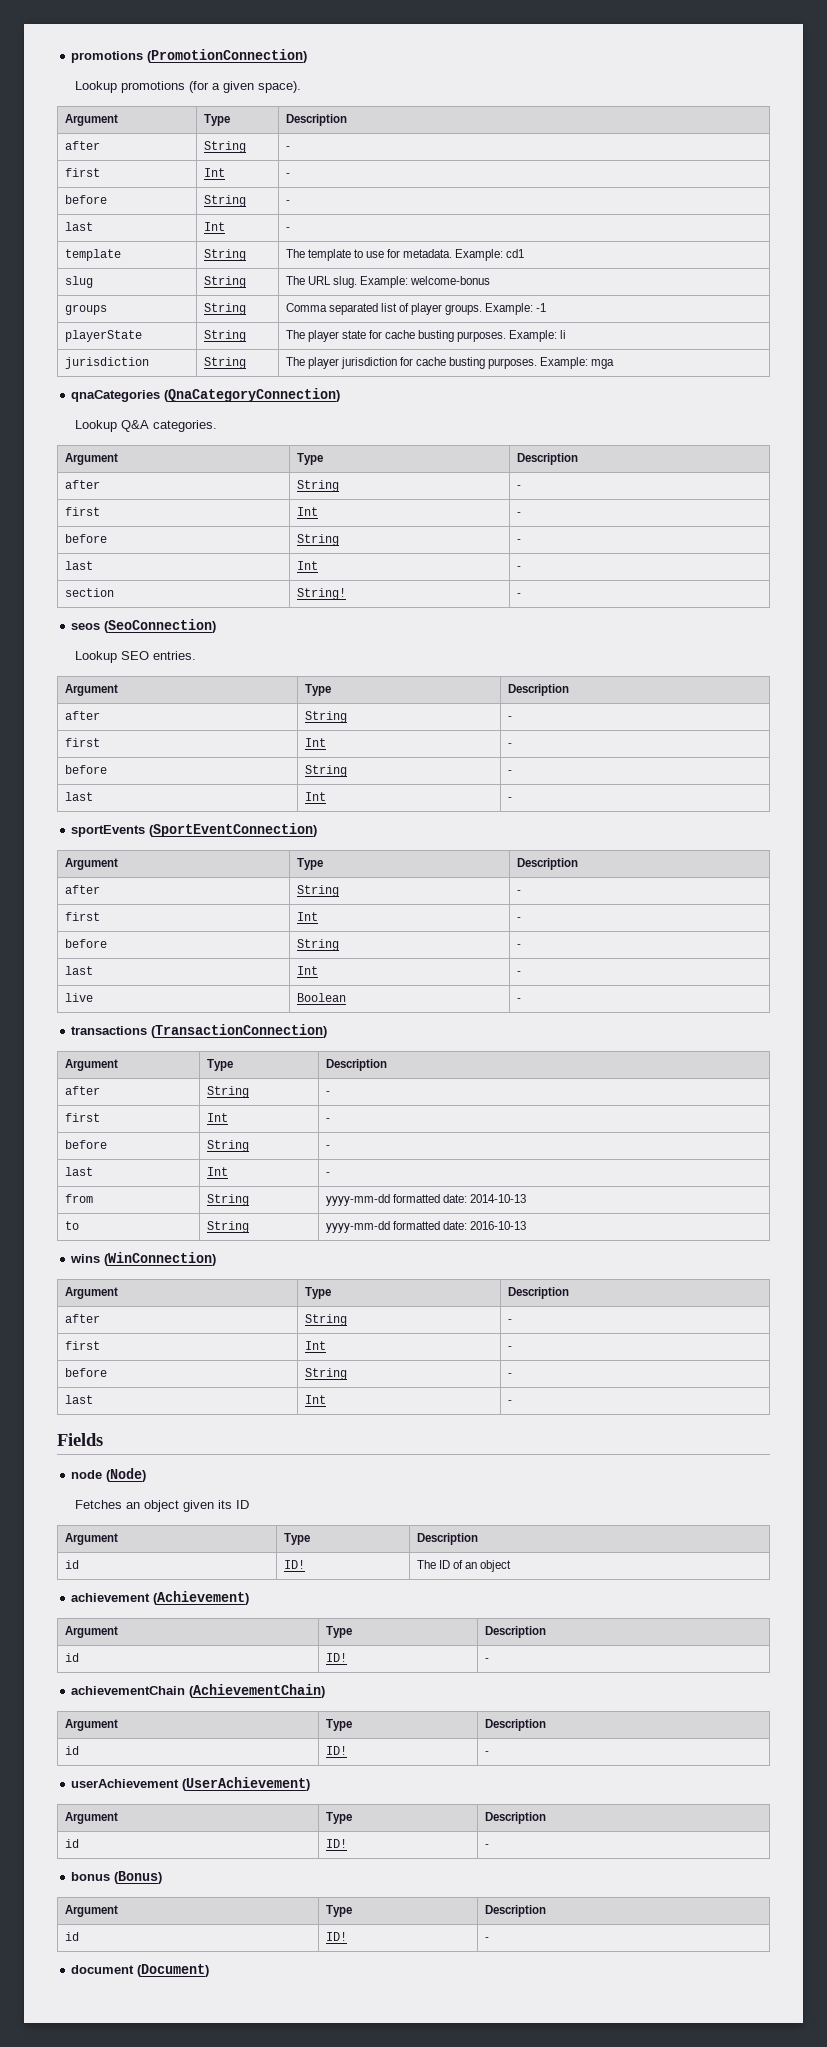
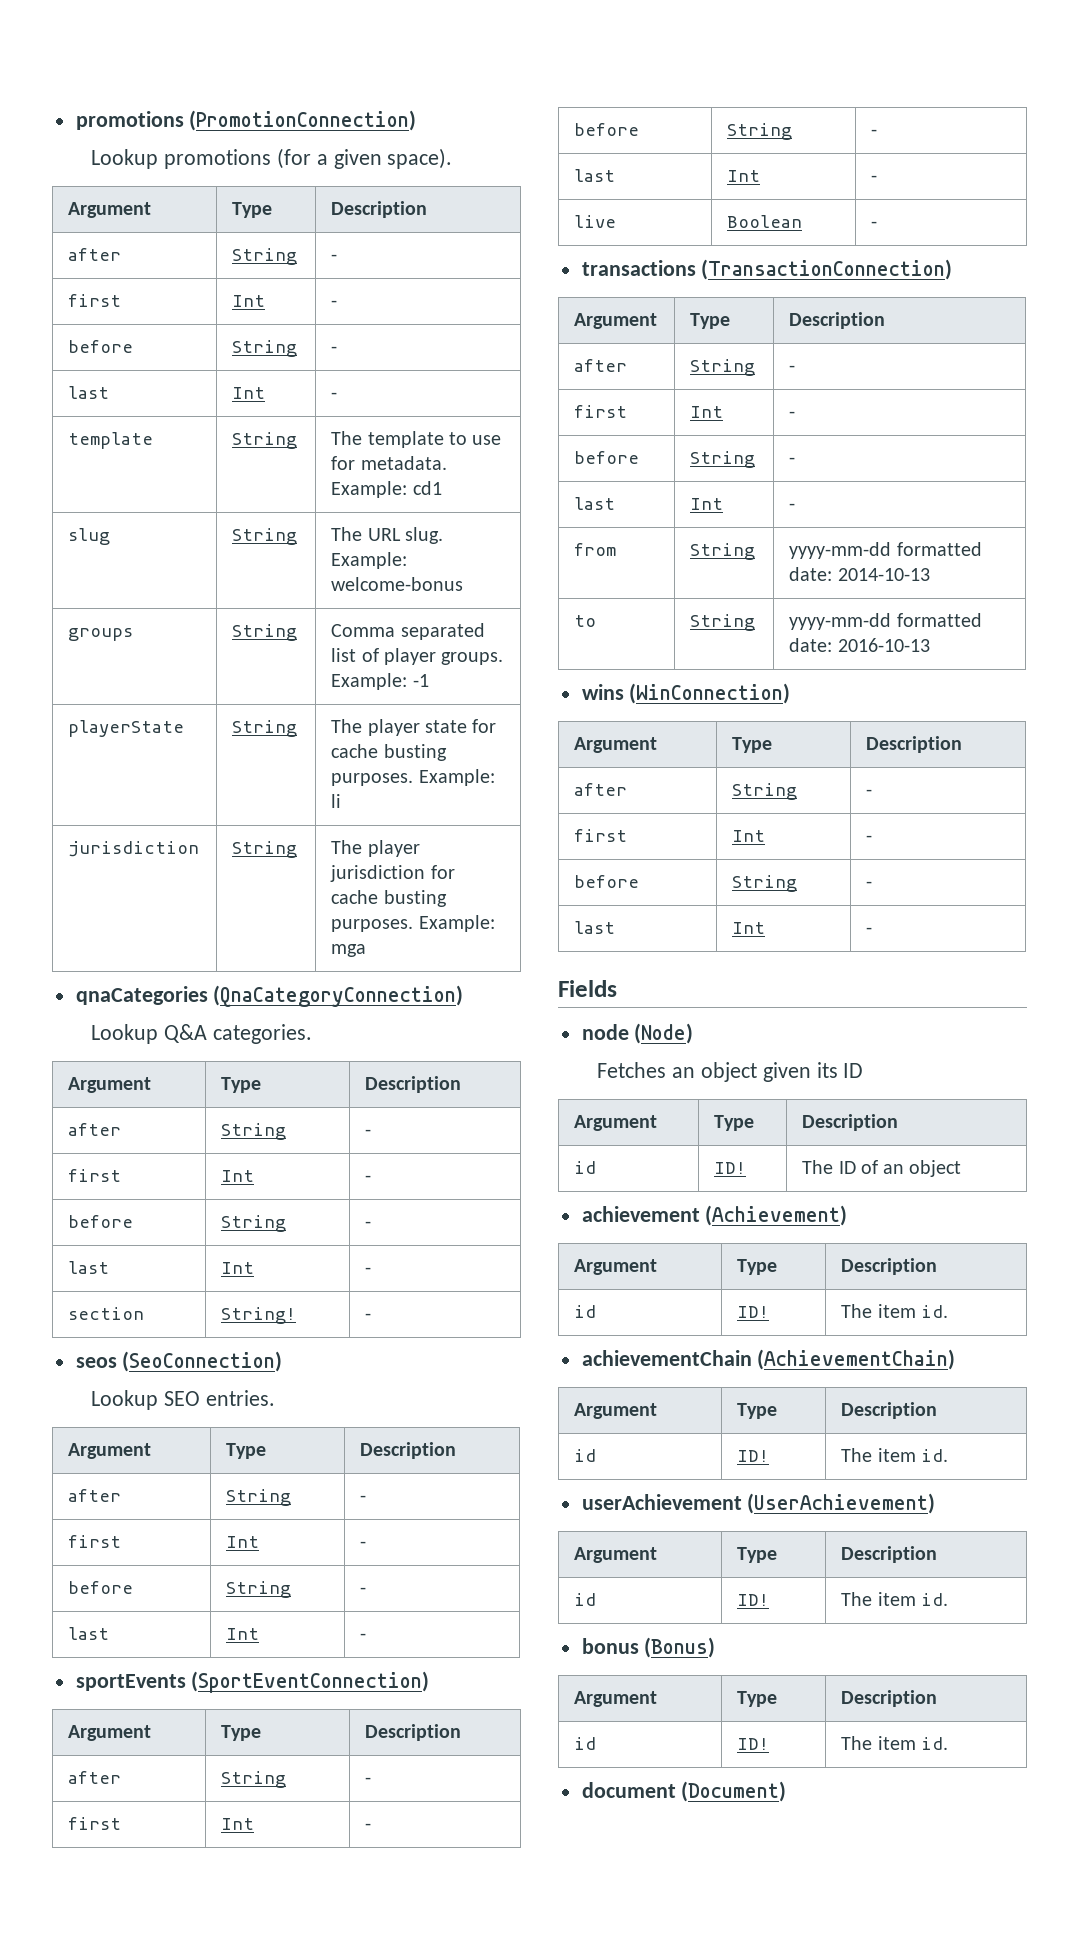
  achievement (Achievement)
  Argument | Type | Description
- id | ID! | -
+ id | ID! | The item id.
  achievementChain (AchievementChain)
  Argument | Type | Description
- id | ID! | -
+ id | ID! | The item id.
  userAchievement (UserAchievement)
  Argument | Type | Description
- id | ID! | -
+ id | ID! | The item id.
  bonus (Bonus)
  Argument | Type | Description
- id | ID! | -
+ id | ID! | The item id.

